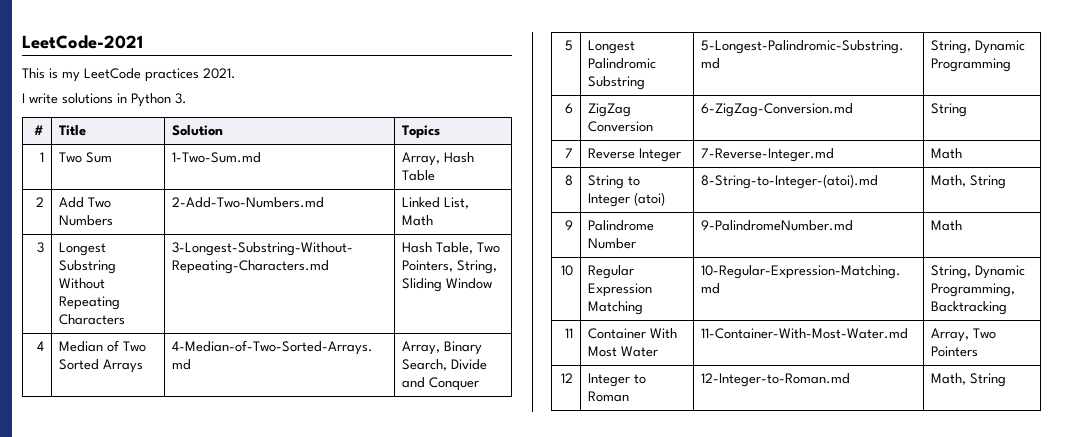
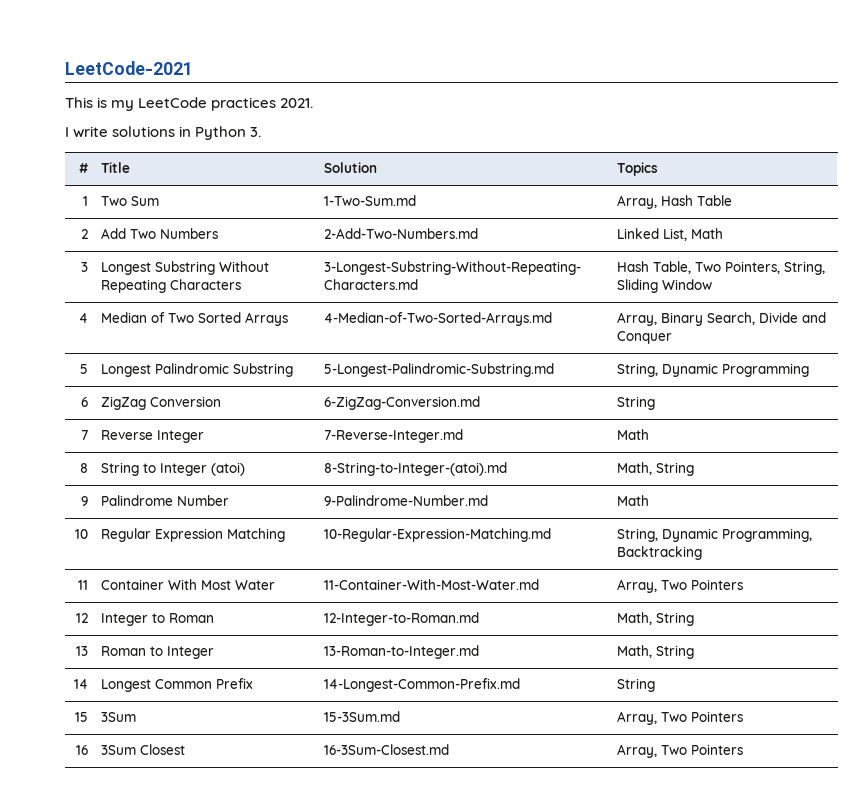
- 9 | Palindrome Number | 9-PalindromeNumber.md | Math
+ 9 | Palindrome Number | 9-Palindrome-Number.md | Math
+ 13 | Roman to Integer | 13-Roman-to-Integer.md | Math, String
+ 14 | Longest Common Prefix | 14-Longest-Common-Prefix.md | String
+ 15 | 3Sum | 15-3Sum.md | Array, Two Pointers
+ 16 | 3Sum Closest | 16-3Sum-Closest.md | Array, Two Pointers

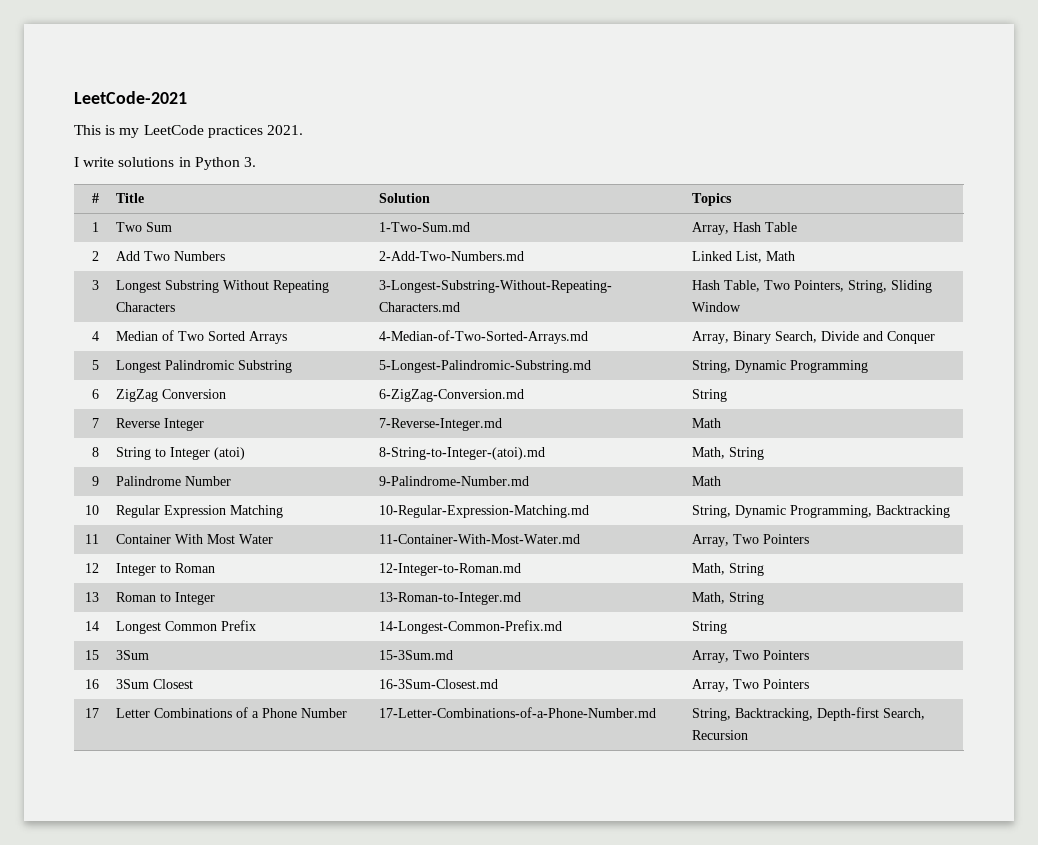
+ 17 | Letter Combinations of a Phone Number | 17-Letter-Combinations-of-a-Phone-Number.md | String, Backtracking, Depth-first Search, Recursion

